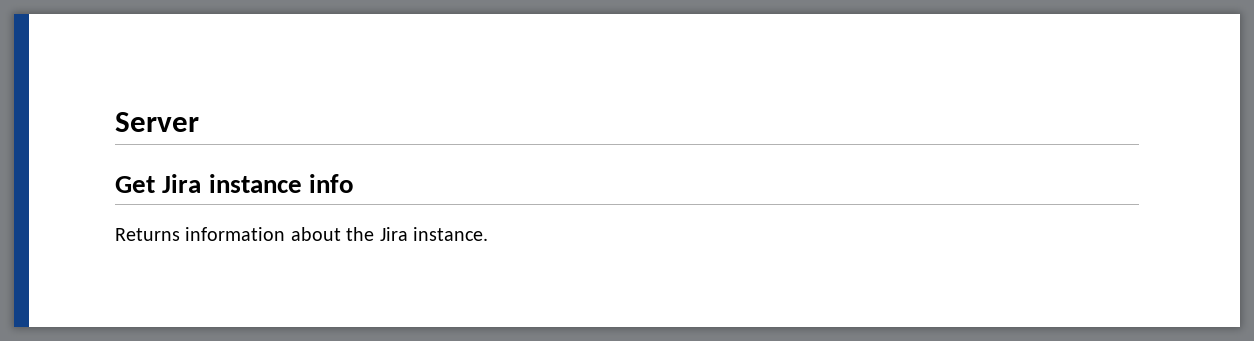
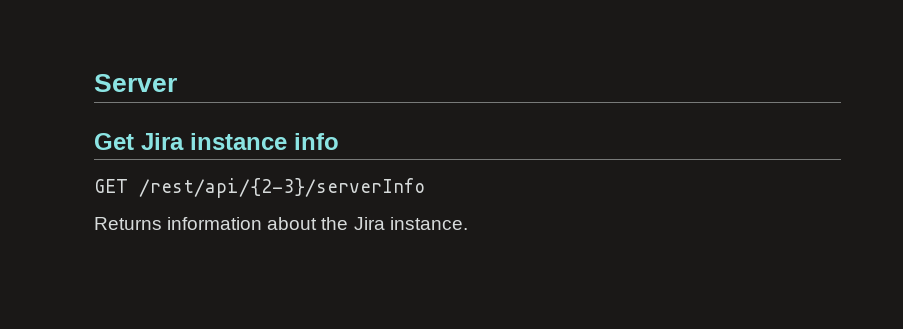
+ GET /rest/api/{2-3}/serverInfo

